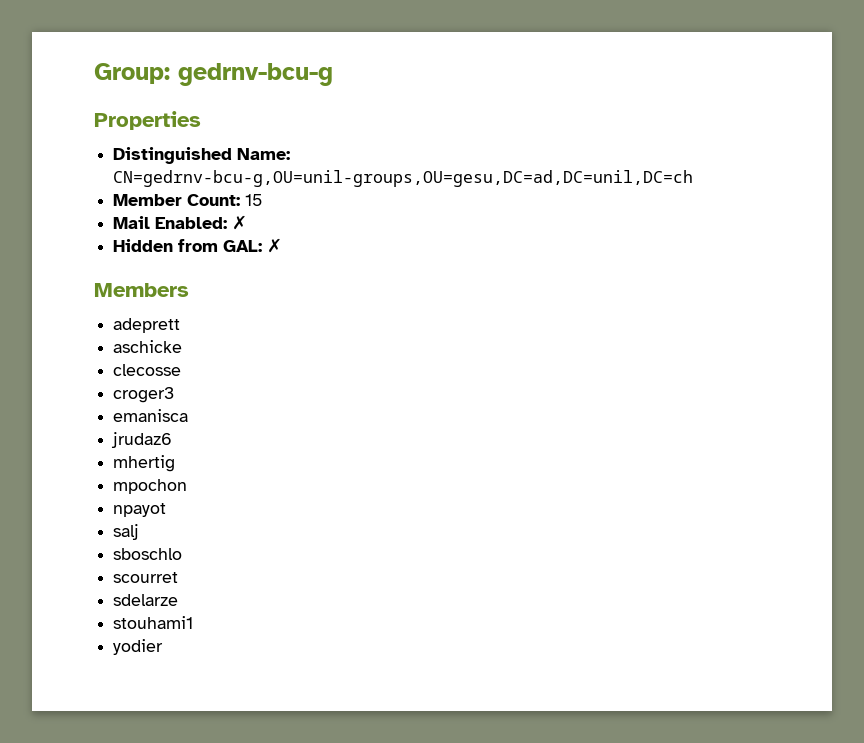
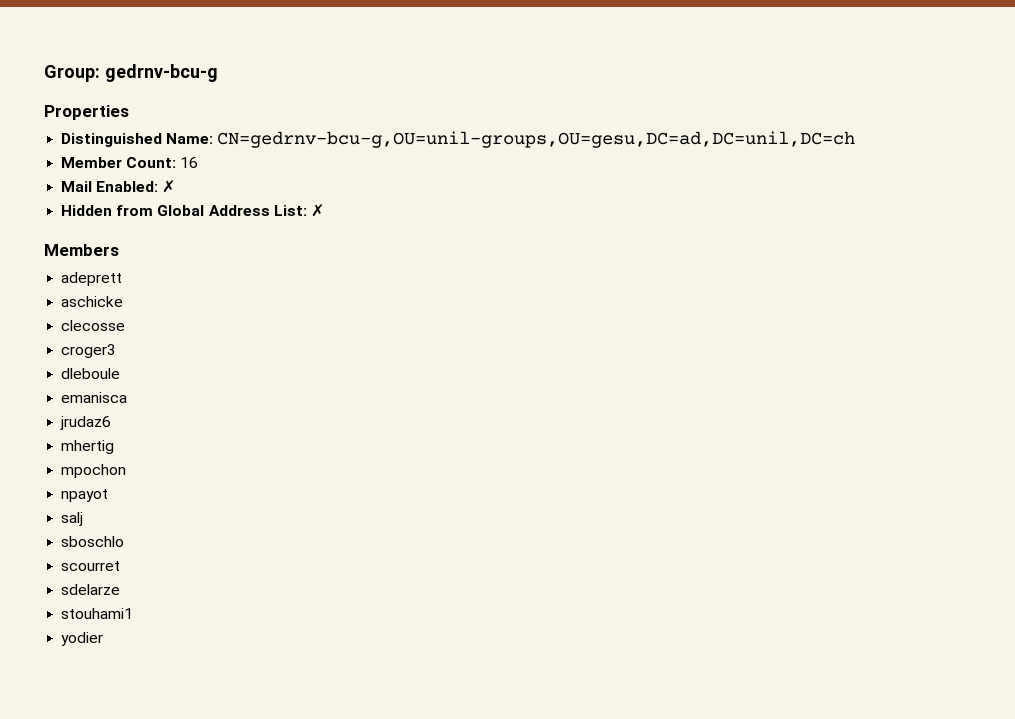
- Member Count: 15
+ Member Count: 16
- Hidden from GAL: ✗
+ Hidden from Global Address List: ✗
+ dleboule

